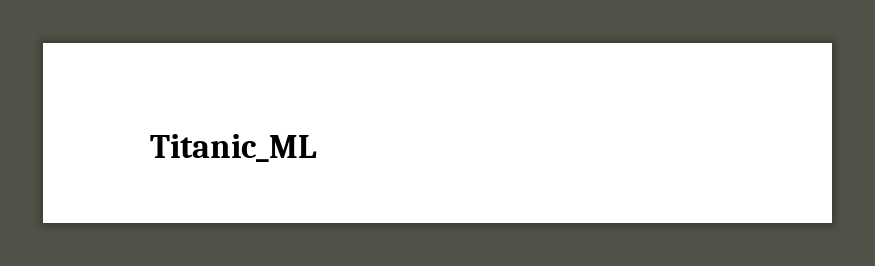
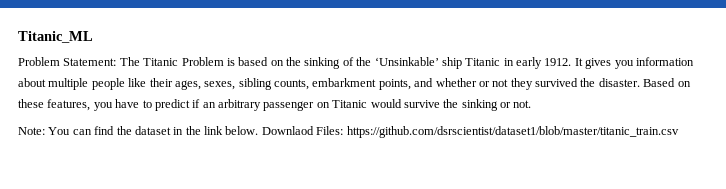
+ Problem Statement: The Titanic Problem is based on the sinking of the ‘Unsinkable’ ship Titanic in early 1912. It gives you information about multiple people like their ages, sexes, sibling counts, embarkment points, and whether or not they survived the disaster. Based on these features, you have to predict if an arbitrary passenger on Titanic would survive the sinking or not.
+ Note: You can find the dataset in the link below. Downlaod Files: https://github.com/dsrscientist/dataset1/blob/master/titanic_train.csv

